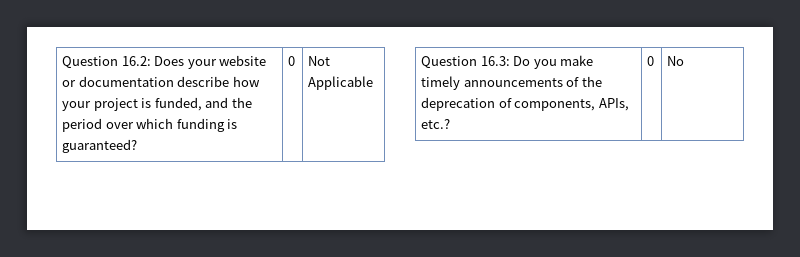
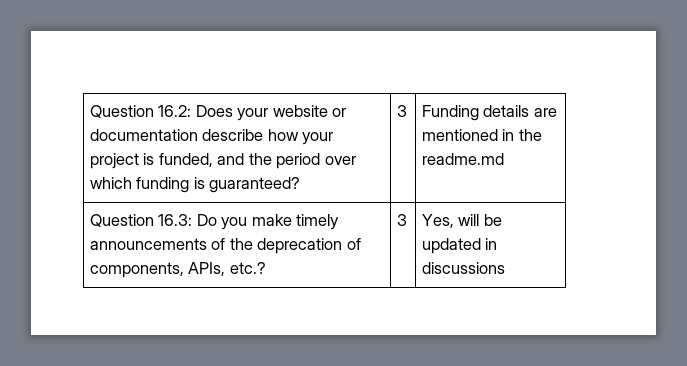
- Question 16.2: Does your website or documentation describe how your project is funded, and the period over which funding is guaranteed? | 0 | Not Applicable
+ Question 16.2: Does your website or documentation describe how your project is funded, and the period over which funding is guaranteed? | 3 | Funding details are mentioned in the readme.md
- Question 16.3: Do you make timely announcements of the deprecation of components, APIs, etc.? | 0 | No
+ Question 16.3: Do you make timely announcements of the deprecation of components, APIs, etc.? | 3 | Yes, will be updated in discussions

